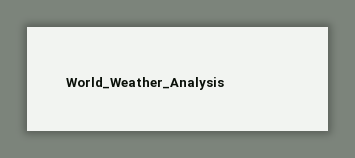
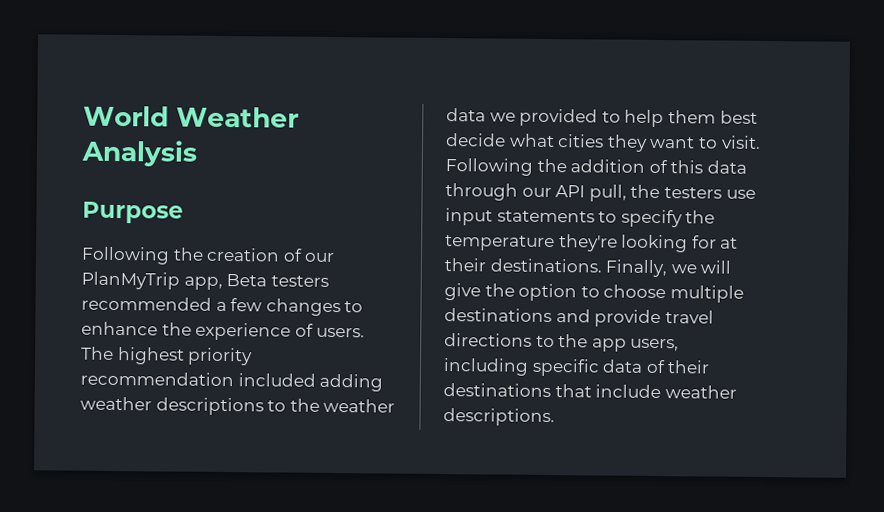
- World_Weather_Analysis
+ World Weather Analysis
+ Purpose
+ Following the creation of our PlanMyTrip app, Beta testers recommended a few changes to enhance the experience of users. The highest priority recommendation included adding weather descriptions to the weather data we provided to help them best decide what cities they want to visit. Following the addition of this data through our API pull, the testers use input statements to specify the temperature they're looking for at their destinations. Finally, we will give the option to choose multiple destinations and provide travel directions to the app users, including specific data of their destinations that include weather descriptions.

